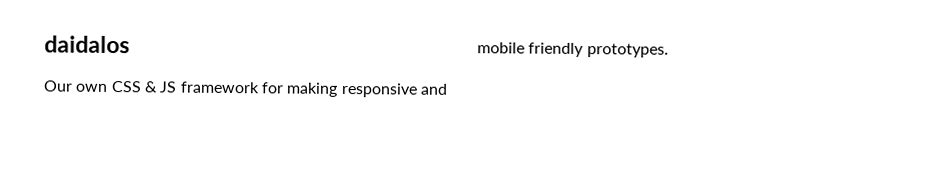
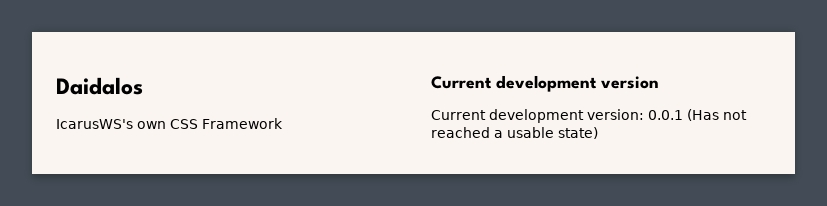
- daidalos
- Our own CSS & JS framework for making responsive and mobile friendly prototypes.
+ Daidalos
+ IcarusWS's own CSS Framework
+ Current development version
+ Current development version: 0.0.1 (Has not reached a usable state)

